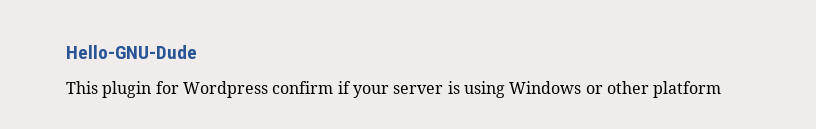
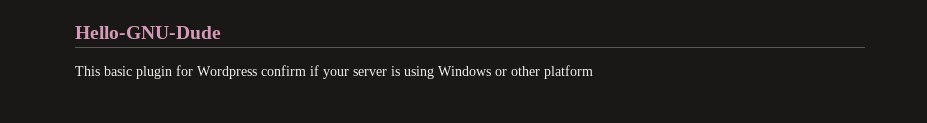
- This plugin for Wordpress confirm if your server is using Windows or other platform
+ This basic plugin for Wordpress confirm if your server is using Windows or other platform

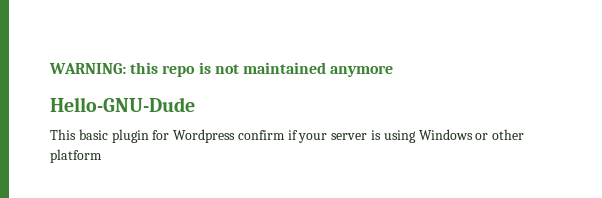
+ WARNING: this repo is not maintained anymore

